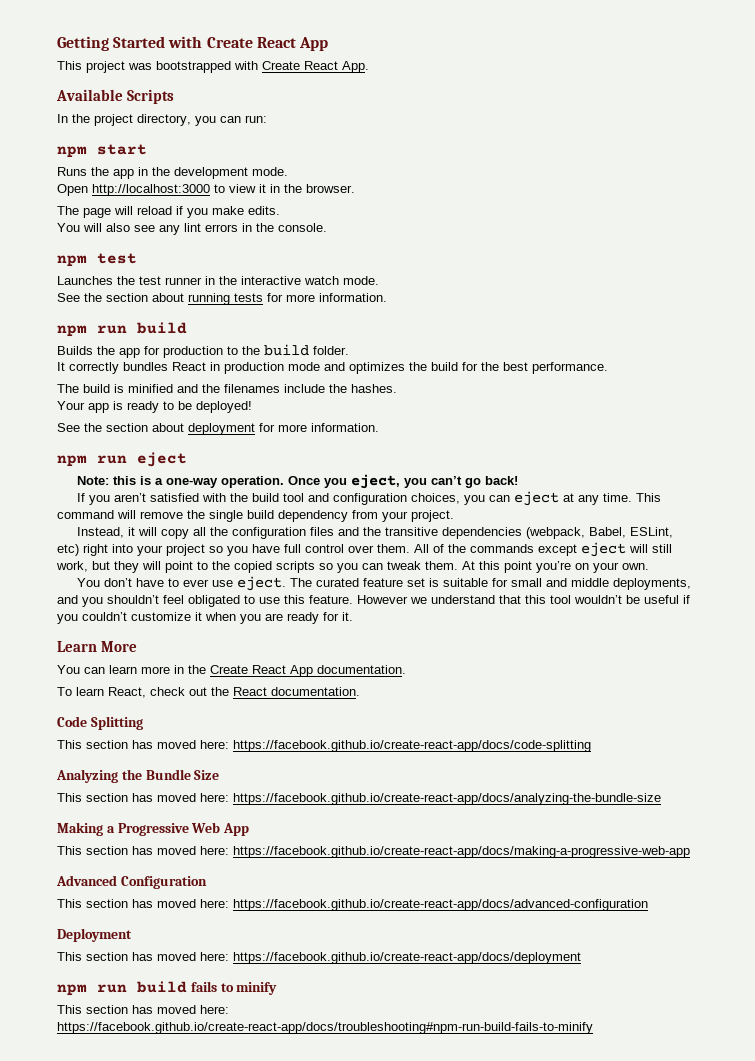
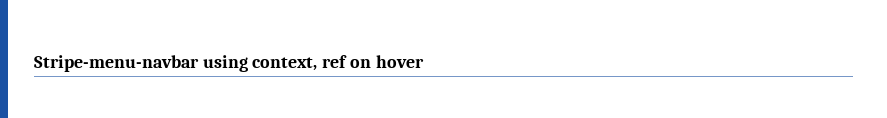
- Getting Started with Create React App
- This project was bootstrapped with Create React App.
- Available Scripts
- In the project directory, you can run:
- npm start
- Runs the app in the development mode.
- Open http://localhost:3000 to view it in the browser.
- The page will reload if you make edits.
- You will also see any lint errors in the console.
- npm test
- Launches the test runner in the interactive watch mode.
- See the section about running tests for more information.
- npm run build
- Builds the app for production to the build folder.
- It correctly bundles React in production mode and optimizes the build for the best performance.
- The build is minified and the filenames include the hashes.
- Your app is ready to be deployed!
- See the section about deployment for more information.
- npm run eject
- Note: this is a one-way operation. Once you eject, you can’t go back!
- If you aren’t satisfied with the build tool and configuration choices, you can eject at any time. This command will remove the single build dependency from your project.
- Instead, it will copy all the configuration files and the transitive dependencies (webpack, Babel, ESLint, etc) right into your project so you have full control over them. All of the commands except eject will still work, but they will point to the copied scripts so you can tweak them. At this point you’re on your own.
- You don’t have to ever use eject. The curated feature set is suitable for small and middle deployments, and you shouldn’t feel obligated to use this feature. However we understand that this tool wouldn’t be useful if you couldn’t customize it when you are ready for it.
- Learn More
- You can learn more in the Create React App documentation.
- To learn React, check out the React documentation.
- Code Splitting
- This section has moved here: https://facebook.github.io/create-react-app/docs/code-splitting
- Analyzing the Bundle Size
- This section has moved here: https://facebook.github.io/create-react-app/docs/analyzing-the-bundle-size
- Making a Progressive Web App
- This section has moved here: https://facebook.github.io/create-react-app/docs/making-a-progressive-web-app
- Advanced Configuration
- This section has moved here: https://facebook.github.io/create-react-app/docs/advanced-configuration
- Deployment
- This section has moved here: https://facebook.github.io/create-react-app/docs/deployment
- npm run build fails to minify
- This section has moved here: https://facebook.github.io/create-react-app/docs/troubleshooting#npm-run-build-fails-to-minify
+ Stripe-menu-navbar using context, ref on hover

